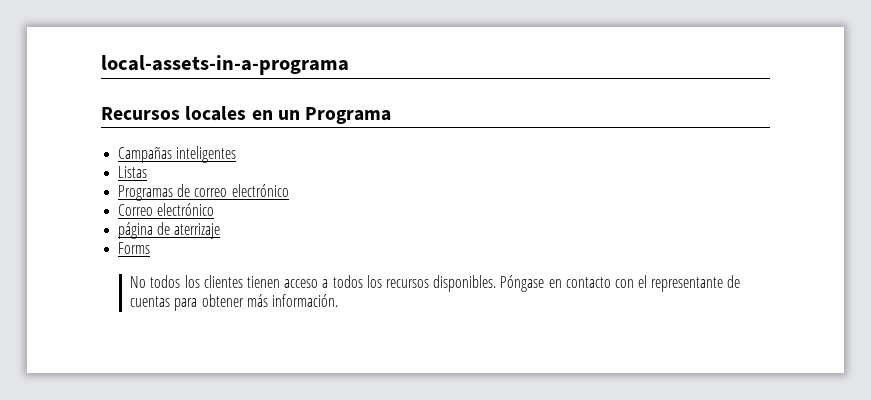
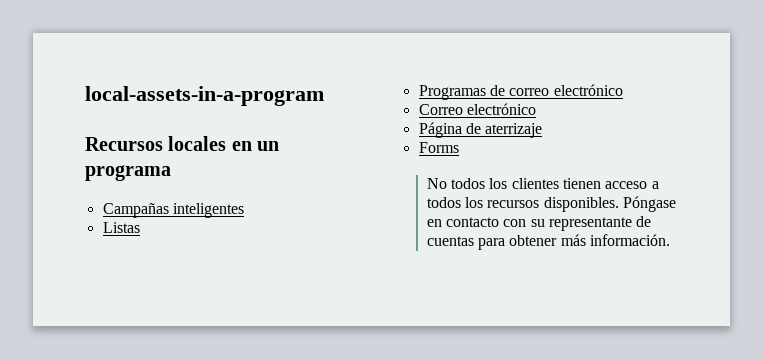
- local-assets-in-a-programa
+ local-assets-in-a-program
- Recursos locales en un Programa
+ Recursos locales en un programa
- página de aterrizaje
+ Página de aterrizaje
- Póngase en contacto con el representante de cuentas para obtener más información.
+ Póngase en contacto con su representante de cuentas para obtener más información.

